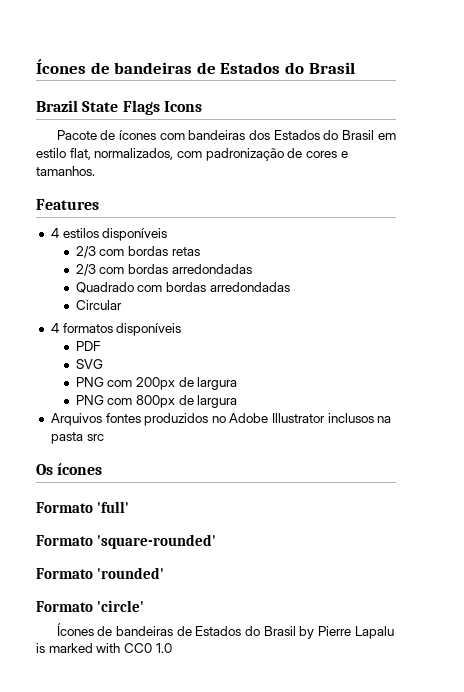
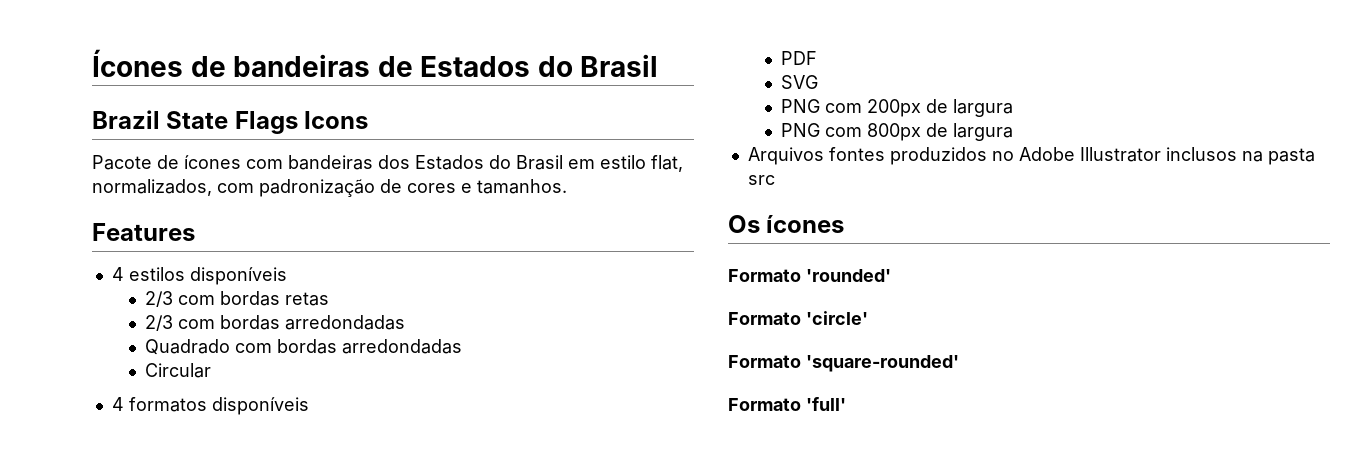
- Formato 'full'
+ Formato 'rounded'
+ Formato 'circle'
- Formato 'rounded'
- Formato 'circle'
- Ícones de bandeiras de Estados do Brasil by Pierre Lapalu is marked with CC0 1.0
+ Formato 'full'

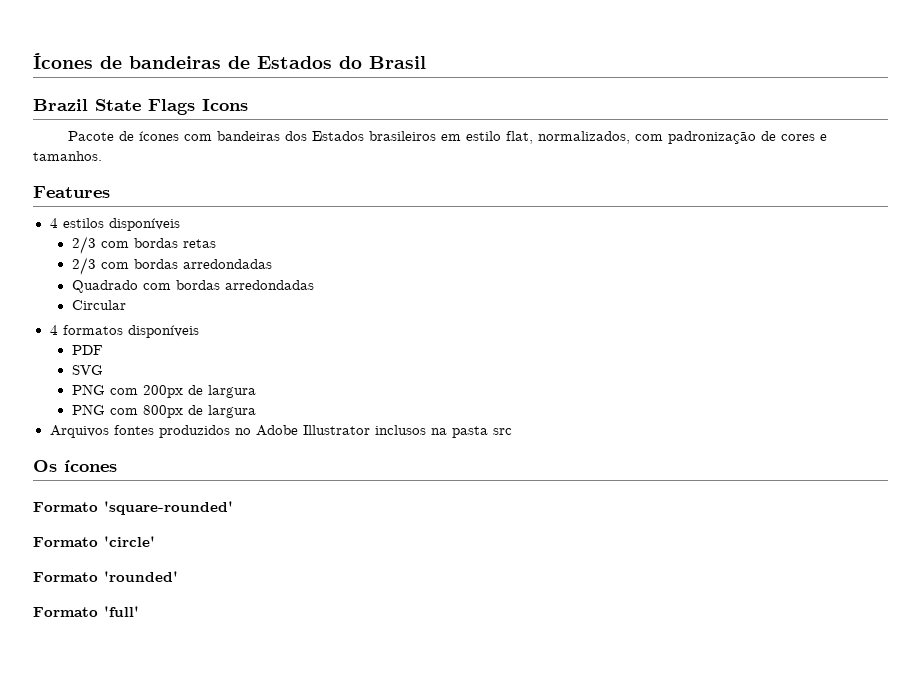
- Pacote de ícones com bandeiras dos Estados do Brasil em estilo flat, normalizados, com padronização de cores e tamanhos.
+ Pacote de ícones com bandeiras dos Estados brasileiros em estilo flat, normalizados, com padronização de cores e tamanhos.
- Formato 'rounded'
+ Formato 'square-rounded'
- Formato 'square-rounded'
+ Formato 'rounded'

